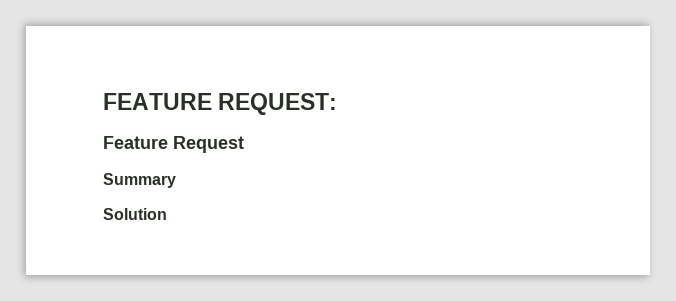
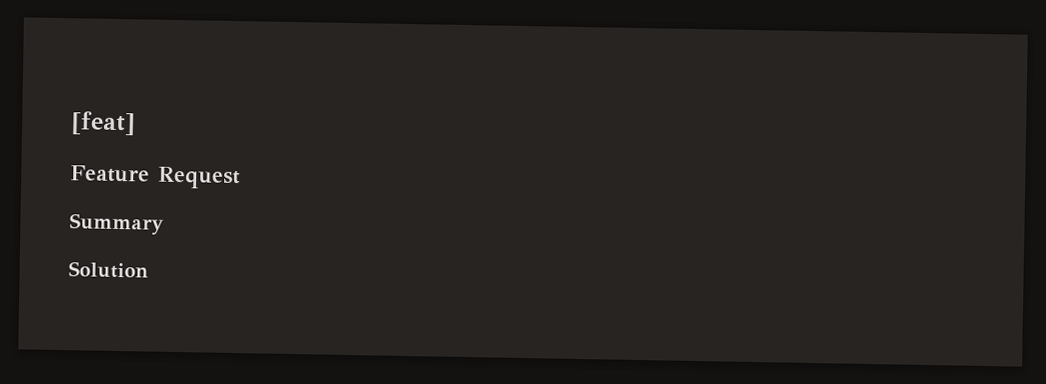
- FEATURE REQUEST:
+ [feat]

